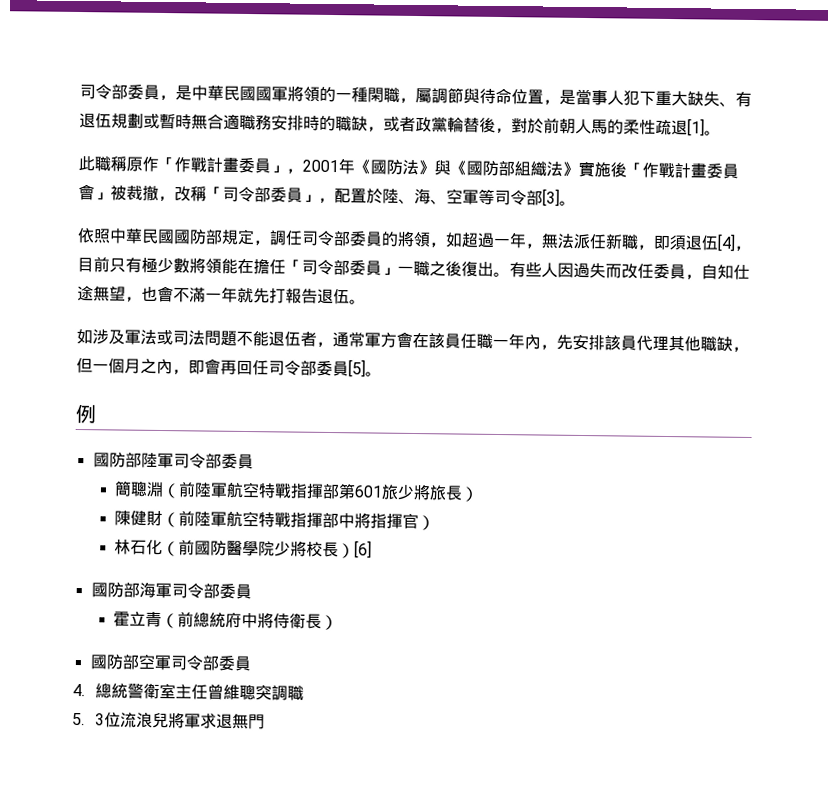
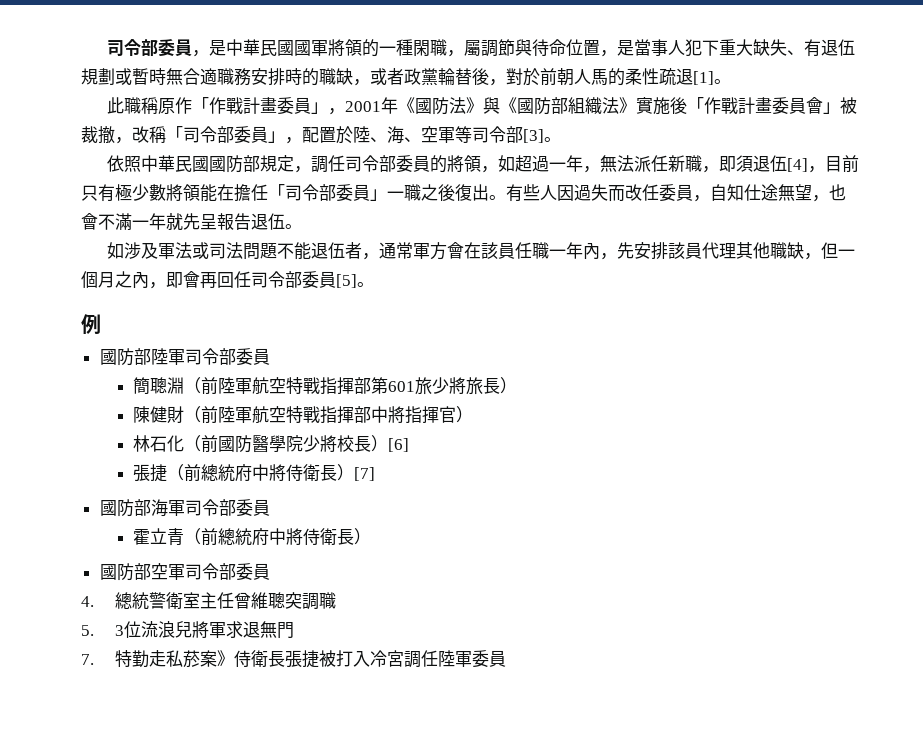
- 有些人因過失而改任委員，自知仕途無望，也會不滿一年就先打報告退伍。
+ 有些人因過失而改任委員，自知仕途無望，也會不滿一年就先呈報告退伍。
+ 張捷（前總統府中將侍衛長）[7]
+ 7.特勤走私菸案》侍衛長張捷被打入冷宮調任陸軍委員

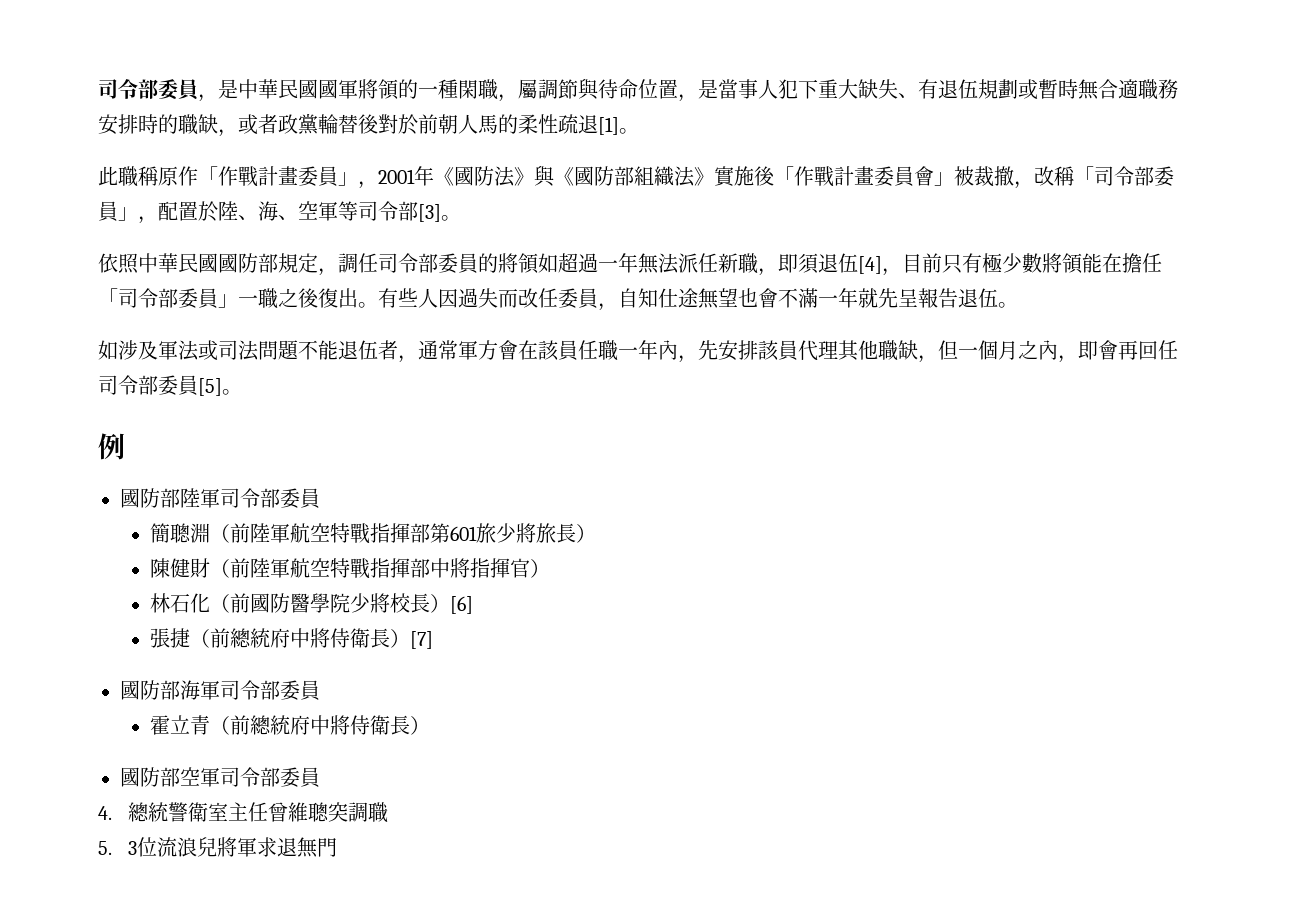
- 司令部委員，是中華民國國軍將領的一種閑職，屬調節與待命位置，是當事人犯下重大缺失、有退伍規劃或暫時無合適職務安排時的職缺，或者政黨輪替後，對於前朝人馬的柔性疏退[1]。
+ 司令部委員，是中華民國國軍將領的一種閑職，屬調節與待命位置，是當事人犯下重大缺失、有退伍規劃或暫時無合適職務安排時的職缺，或者政黨輪替後對於前朝人馬的柔性疏退[1]。
- 依照中華民國國防部規定，調任司令部委員的將領，如超過一年，無法派任新職，即須退伍[4]，目前只有極少數將領能在擔任「司令部委員」一職之後復出。
+ 依照中華民國國防部規定，調任司令部委員的將領如超過一年無法派任新職，即須退伍[4]，目前只有極少數將領能在擔任「司令部委員」一職之後復出。
- 有些人因過失而改任委員，自知仕途無望，也會不滿一年就先呈報告退伍。
+ 有些人因過失而改任委員，自知仕途無望也會不滿一年就先呈報告退伍。
- 7.特勤走私菸案》侍衛長張捷被打入冷宮調任陸軍委員

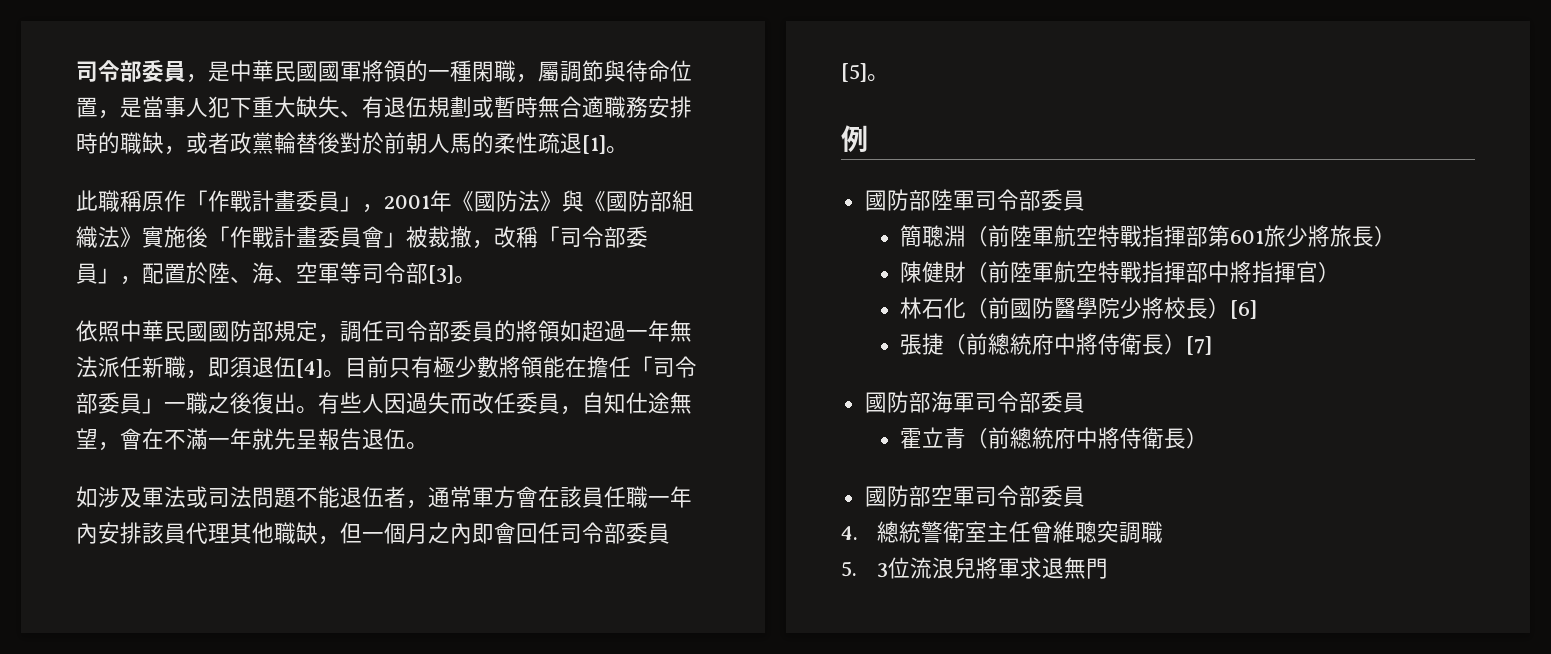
- 依照中華民國國防部規定，調任司令部委員的將領如超過一年無法派任新職，即須退伍[4]，目前只有極少數將領能在擔任「司令部委員」一職之後復出。
+ 依照中華民國國防部規定，調任司令部委員的將領如超過一年無法派任新職，即須退伍[4]。目前只有極少數將領能在擔任「司令部委員」一職之後復出。
- 有些人因過失而改任委員，自知仕途無望也會不滿一年就先呈報告退伍。
+ 有些人因過失而改任委員，自知仕途無望，會在不滿一年就先呈報告退伍。
- 如涉及軍法或司法問題不能退伍者，通常軍方會在該員任職一年內，先安排該員代理其他職缺，但一個月之內，即會再回任司令部委員[5]。
+ 如涉及軍法或司法問題不能退伍者，通常軍方會在該員任職一年內安排該員代理其他職缺，但一個月之內即會回任司令部委員[5]。

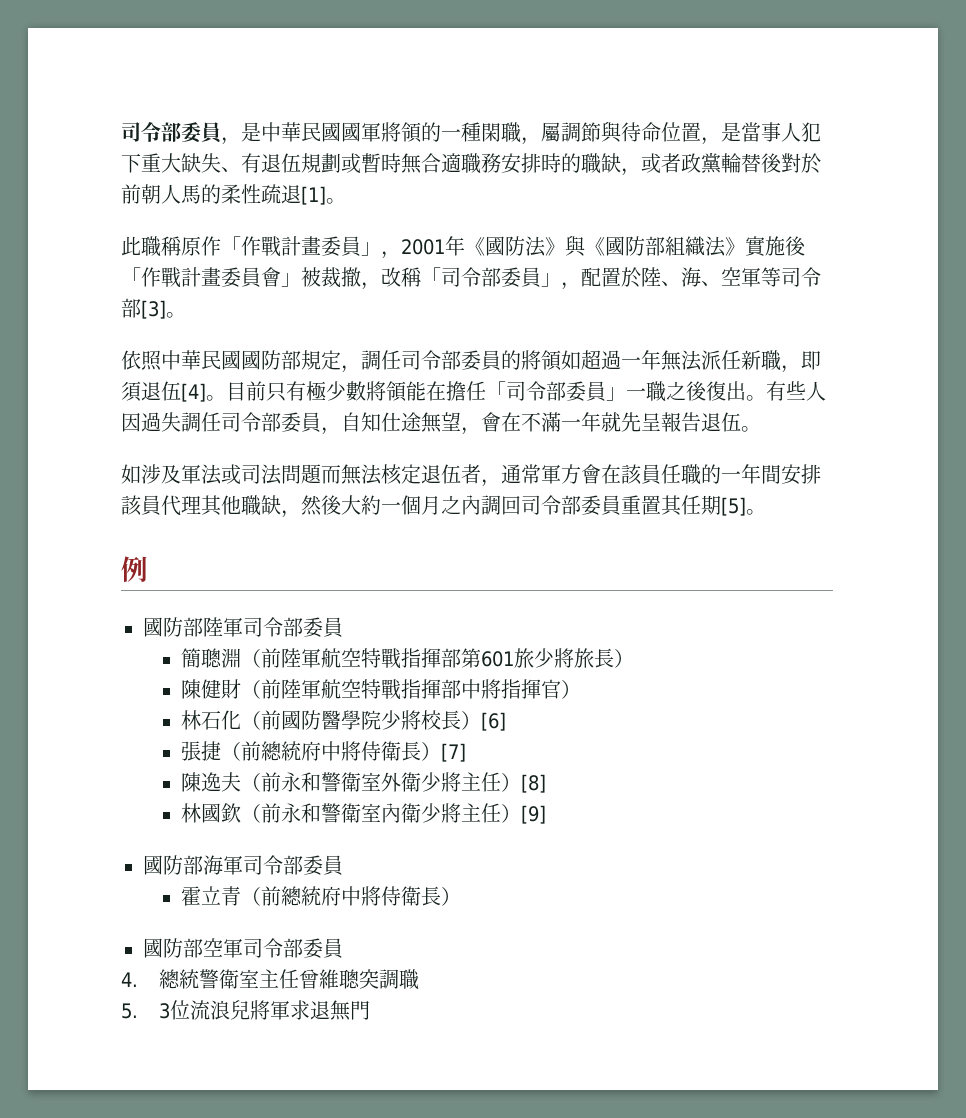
- 有些人因過失而改任委員，自知仕途無望，會在不滿一年就先呈報告退伍。
+ 有些人因過失調任司令部委員，自知仕途無望，會在不滿一年就先呈報告退伍。
- 如涉及軍法或司法問題不能退伍者，通常軍方會在該員任職一年內安排該員代理其他職缺，但一個月之內即會回任司令部委員[5]。
+ 如涉及軍法或司法問題而無法核定退伍者，通常軍方會在該員任職的一年間安排該員代理其他職缺，然後大約一個月之內調回司令部委員重置其任期[5]。
+ 陳逸夫（前永和警衛室外衛少將主任）[8]
+ 林國欽（前永和警衛室內衛少將主任）[9]

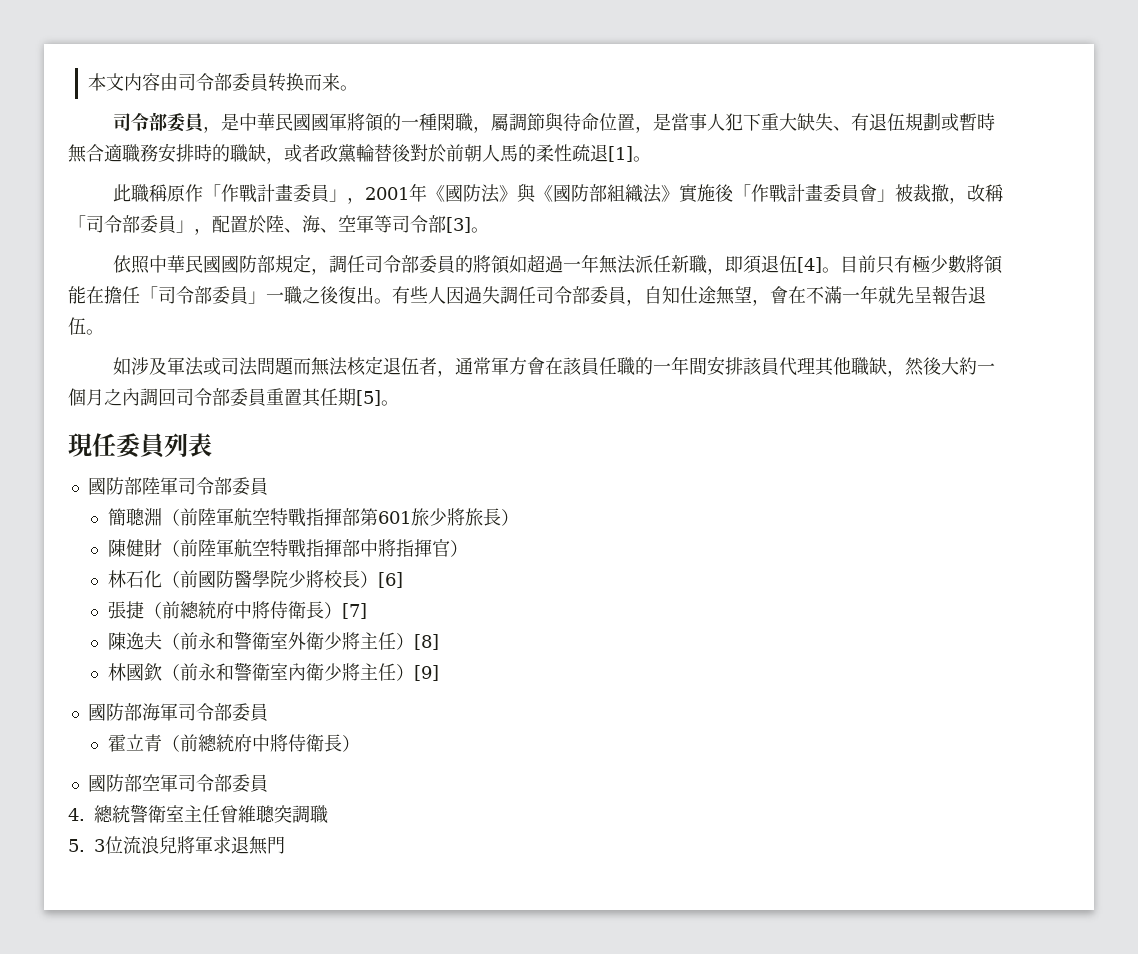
+ 本文内容由司令部委員转换而来。
- 例
+ 現任委員列表

